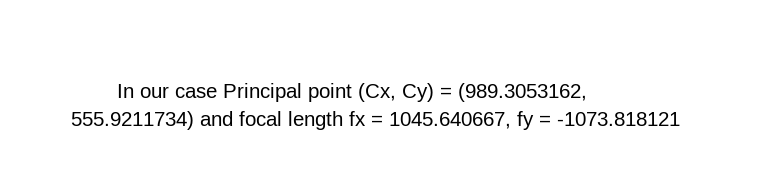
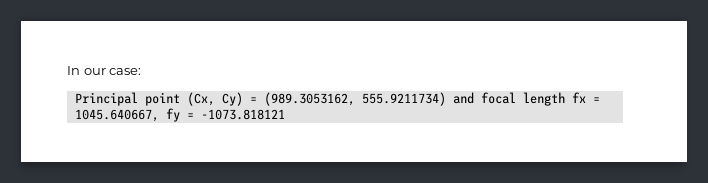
- In our case Principal point (Cx, Cy) = (989.3053162, 555.9211734) and focal length fx = 1045.640667, fy = -1073.818121
+ In our case:
+ Principal point (Cx, Cy) = (989.3053162, 555.9211734) and focal length fx = 1045.640667, fy = -1073.818121

